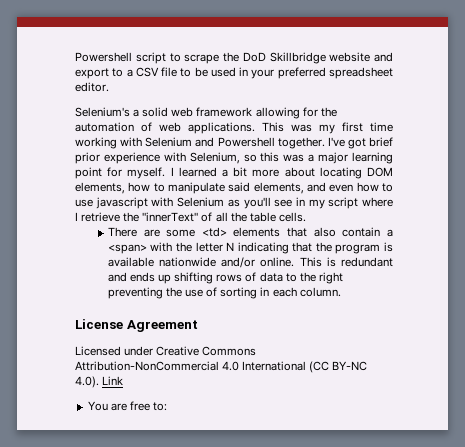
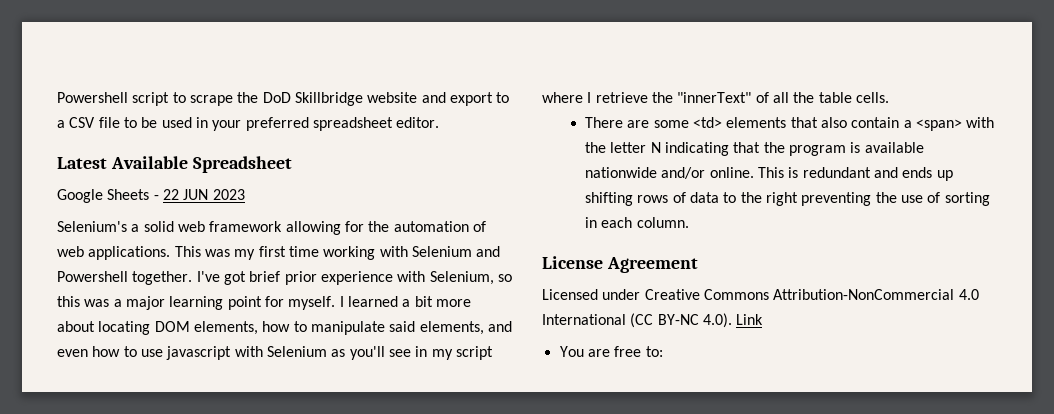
+ Latest Available Spreadsheet
+ Google Sheets - 22 JUN 2023

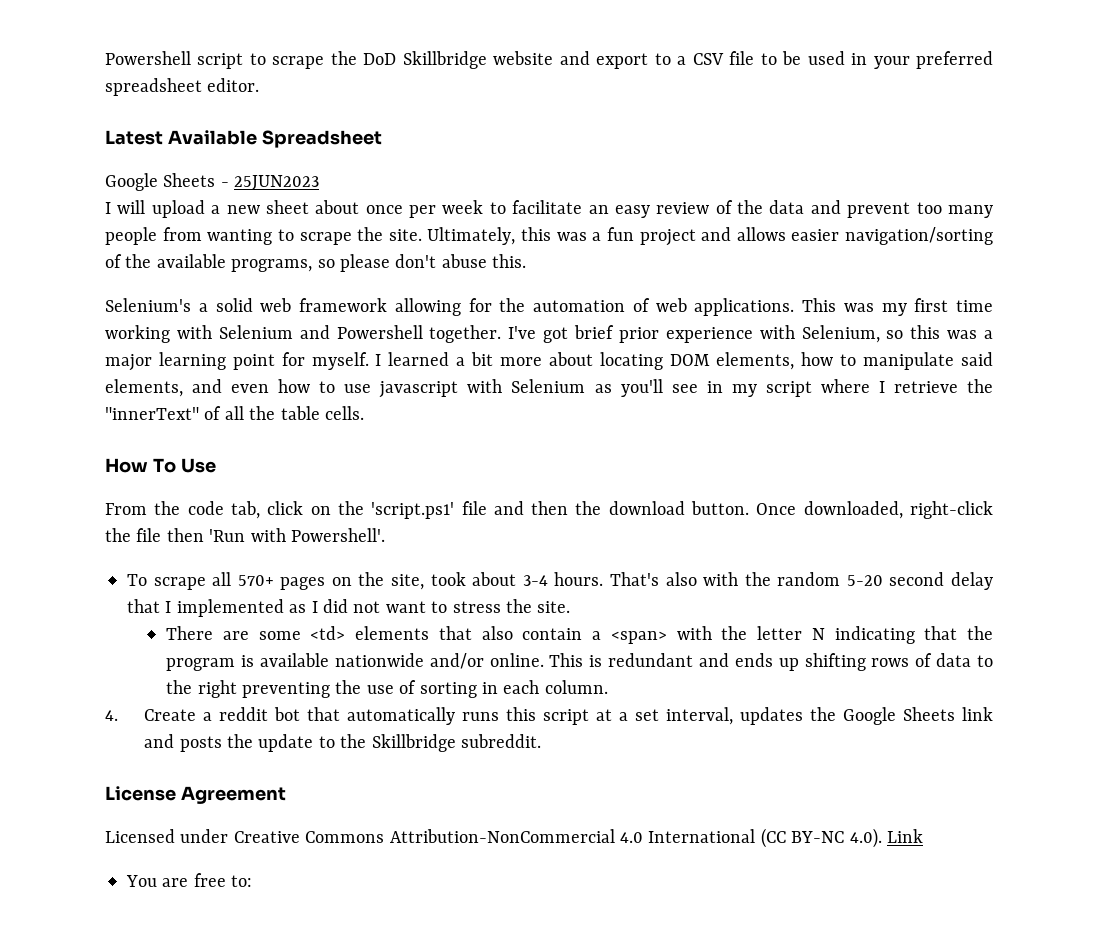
- Google Sheets - 22 JUN 2023
+ Google Sheets - 25JUN2023
+ I will upload a new sheet about once per week to facilitate an easy review of the data and prevent too many people from wanting to scrape the site. Ultimately, this was a fun project and allows easier navigation/sorting of the available programs, so please don't abuse this.
+ How To Use
+ From the code tab, click on the 'script.ps1' file and then the download button. Once downloaded, right-click the file then 'Run with Powershell'.
+ To scrape all 570+ pages on the site, took about 3-4 hours. That's also with the random 5-20 second delay that I implemented as I did not want to stress the site.
+ 4. Create a reddit bot that automatically runs this script at a set interval, updates the Google Sheets link and posts the update to the Skillbridge subreddit.

